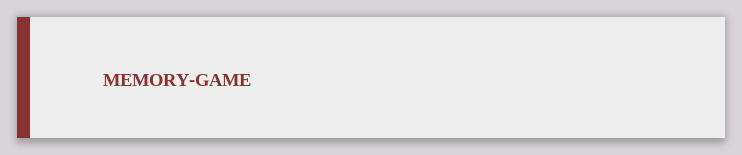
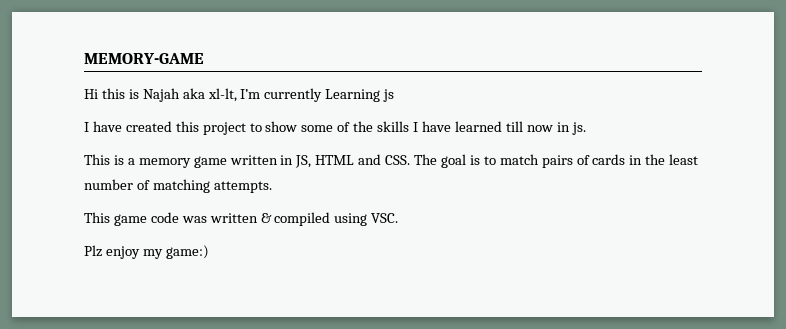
+ Hi this is Najah aka xl-lt, I’m currently Learning js
+ I have created this project to show some of the skills I have learned till now in js.
+ This is a memory game written in JS, HTML and CSS. The goal is to match pairs of cards in the least number of matching attempts.
+ This game code was written & compiled using VSC.
+ Plz enjoy my game:)

